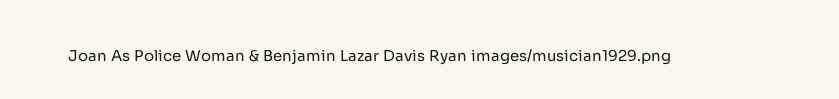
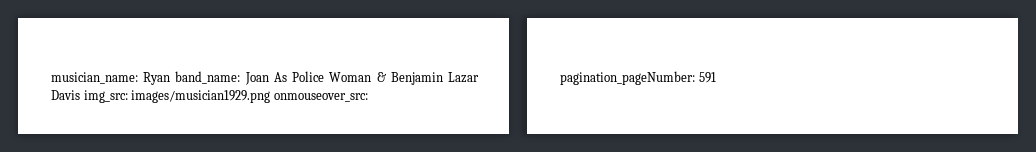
- Joan As Police Woman & Benjamin Lazar Davis Ryan images/musician1929.png
+ musician_name: Ryan band_name: Joan As Police Woman & Benjamin Lazar Davis img_src: images/musician1929.png onmouseover_src: pagination_pageNumber: 591

